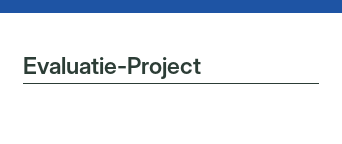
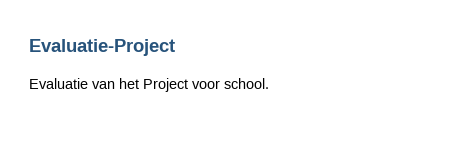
+ Evaluatie van het Project voor school.

